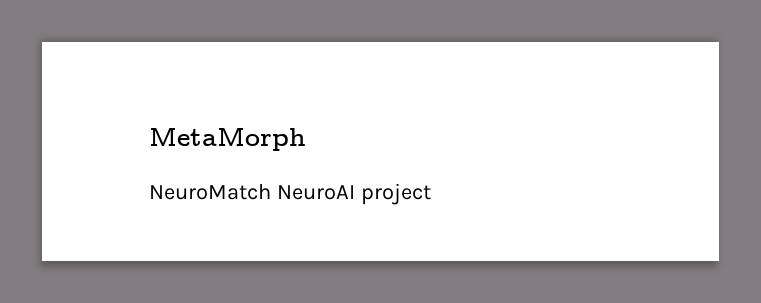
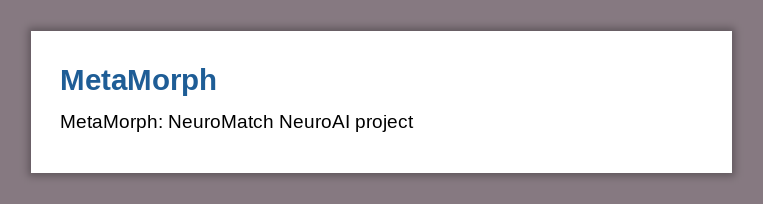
- NeuroMatch NeuroAI project
+ MetaMorph: NeuroMatch NeuroAI project

